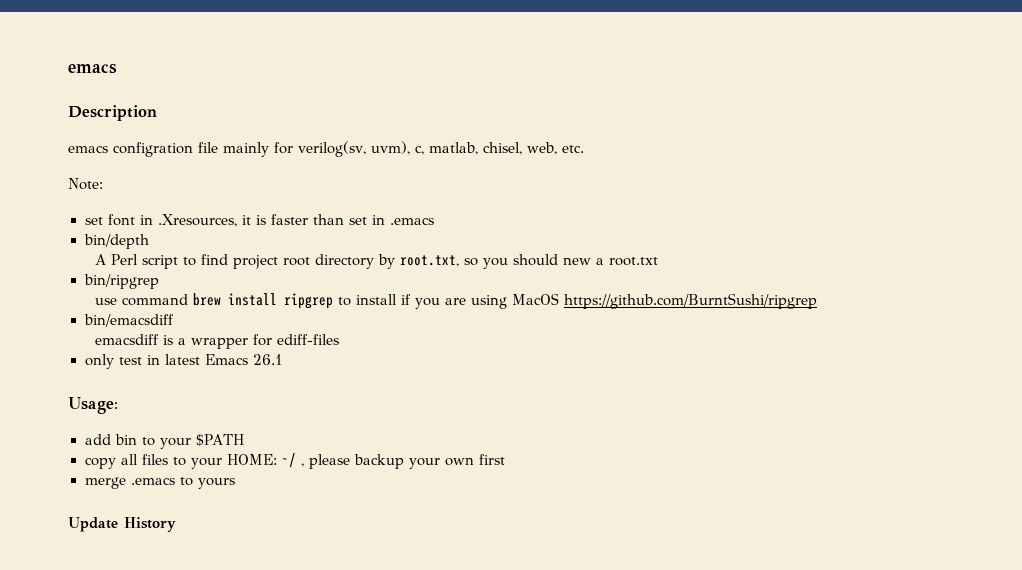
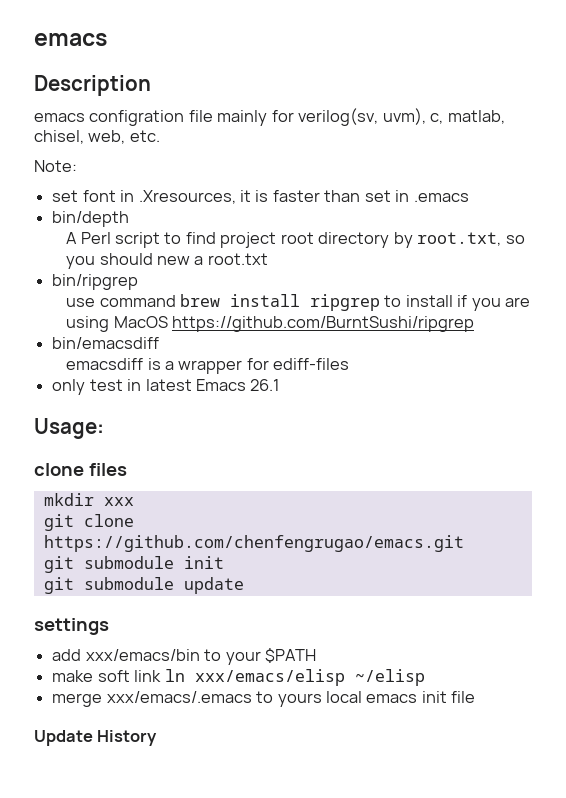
+ clone files
+ mkdir xxx
+ git clone https://github.com/chenfengrugao/emacs.git
+ git submodule init
+ git submodule update
+ settings
- add bin to your $PATH
+ add xxx/emacs/bin to your $PATH
- copy all files to your HOME: ~/ , please backup your own first
+ make soft link ln xxx/emacs/elisp ~/elisp
- merge .emacs to yours
+ merge xxx/emacs/.emacs to yours local emacs init file

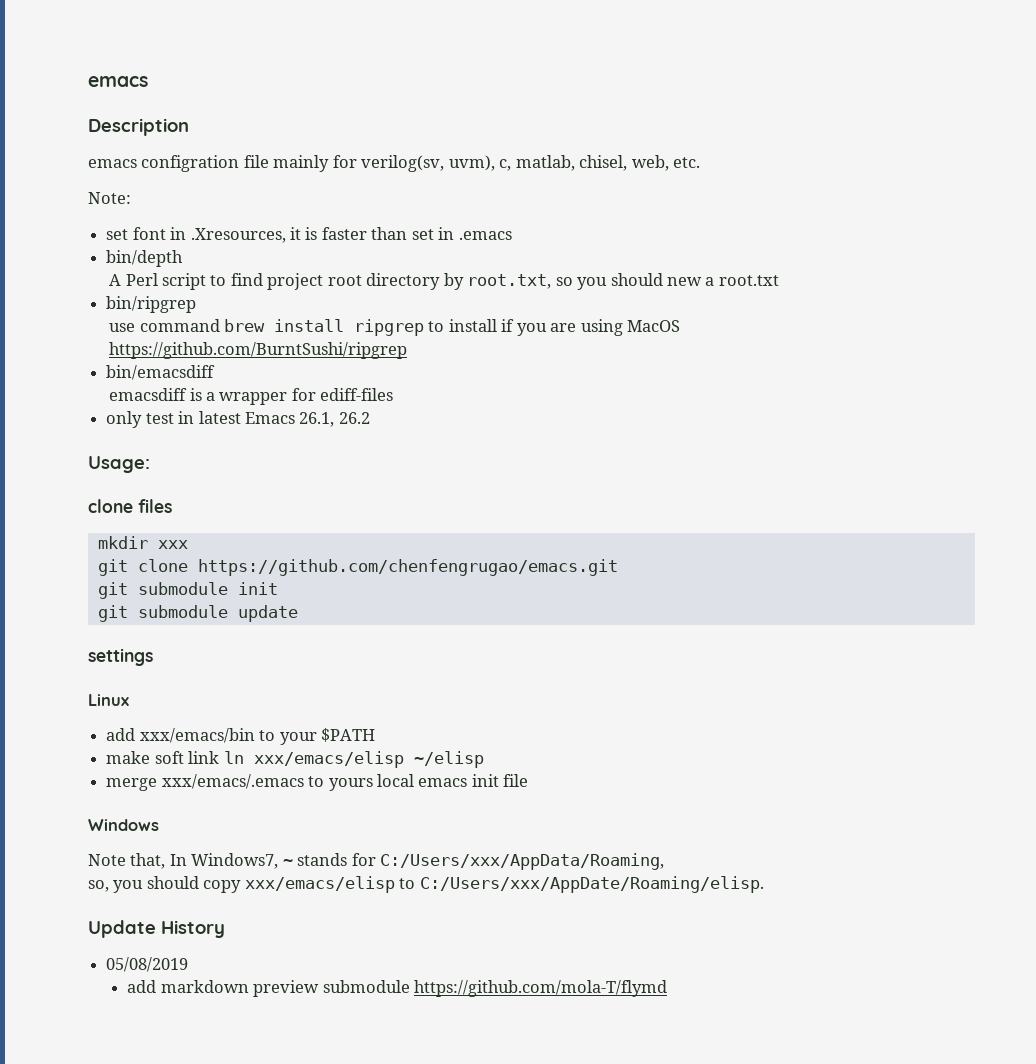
- only test in latest Emacs 26.1
+ only test in latest Emacs 26.1, 26.2
+ Linux
+ Windows
+ Note that, In Windows7, ~ stands for C:/Users/xxx/AppData/Roaming,
+ so, you should copy xxx/emacs/elisp to C:/Users/xxx/AppDate/Roaming/elisp.
  Update History
+ 05/08/2019
+ add markdown preview submodule https://github.com/mola-T/flymd

